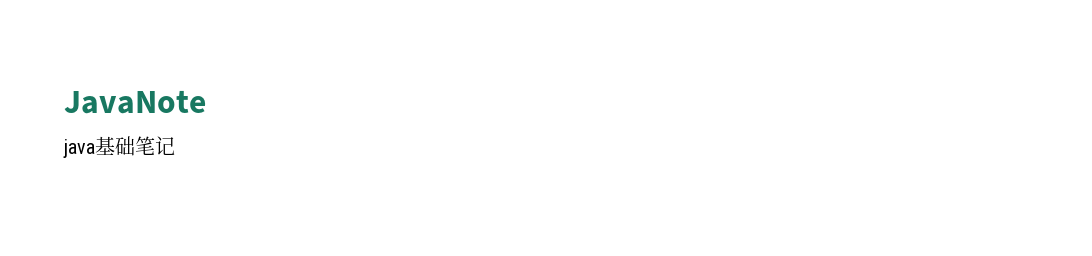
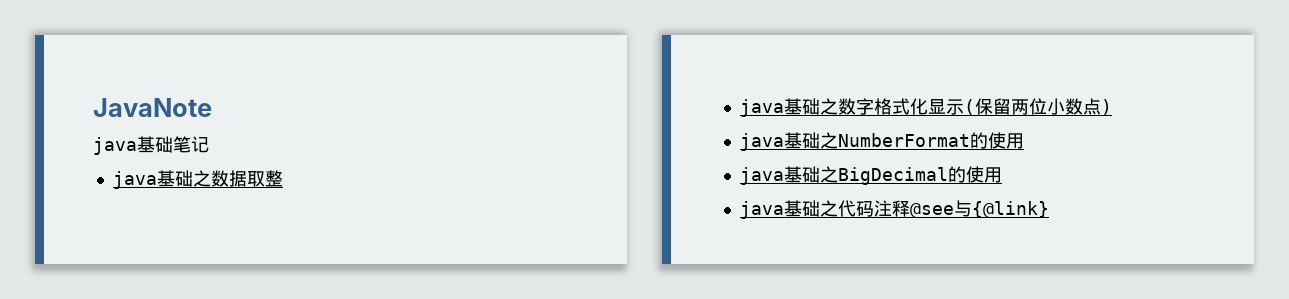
+ java基础之数据取整
+ java基础之数字格式化显示(保留两位小数点)
+ java基础之NumberFormat的使用
+ java基础之BigDecimal的使用
+ java基础之代码注释@see与{@link}

